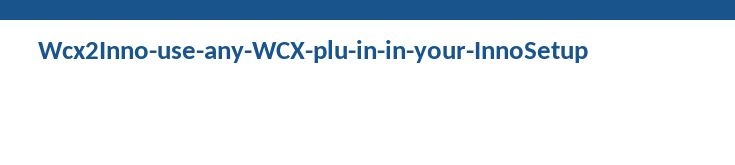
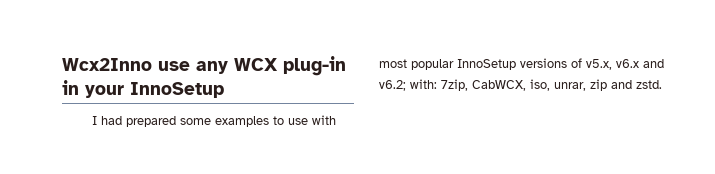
- Wcx2Inno-use-any-WCX-plu-in-in-your-InnoSetup
+ Wcx2Inno use any WCX plug-in in your InnoSetup
+ I had prepared some examples to use with most popular InnoSetup versions of v5.x, v6.x and v6.2; with: 7zip, CabWCX, iso, unrar, zip and zstd.

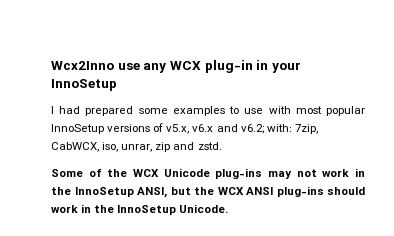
+ Some of the WCX Unicode plug-ins may not work in the InnoSetup ANSI, but the WCX ANSI plug-ins should work in the InnoSetup Unicode.

